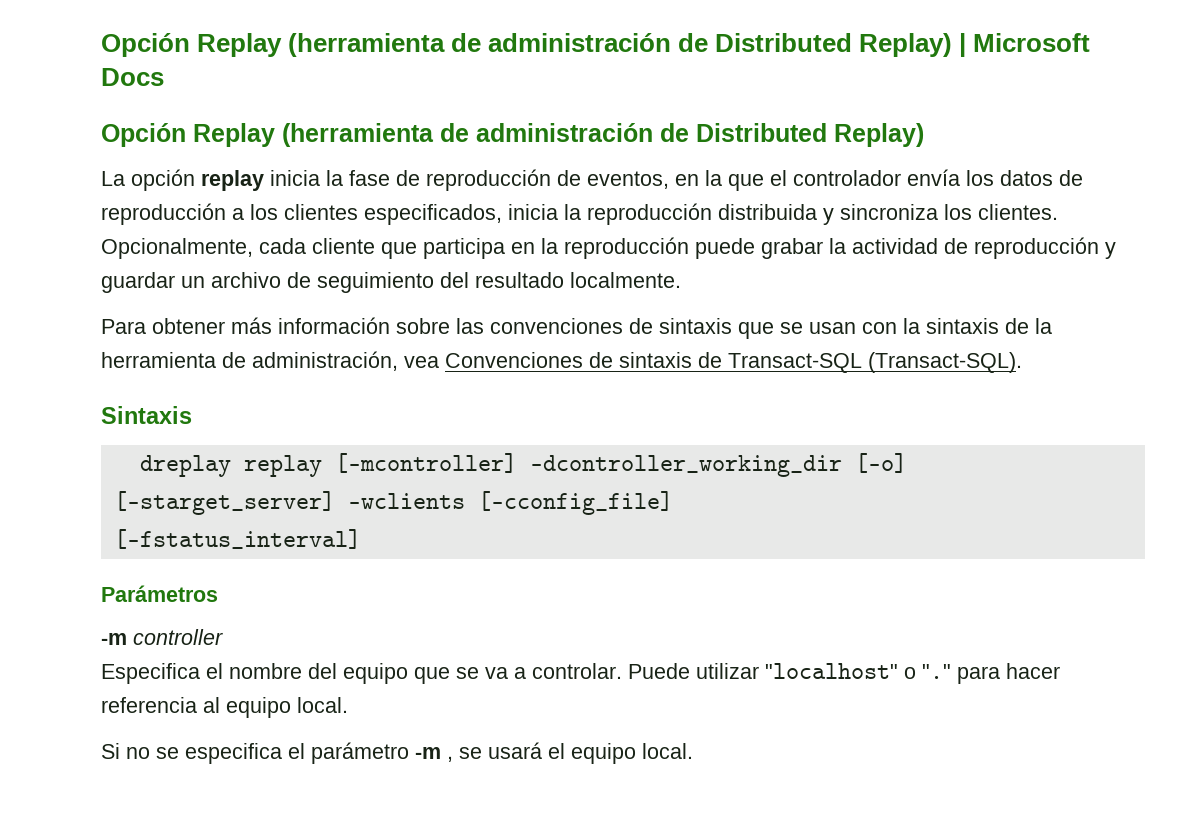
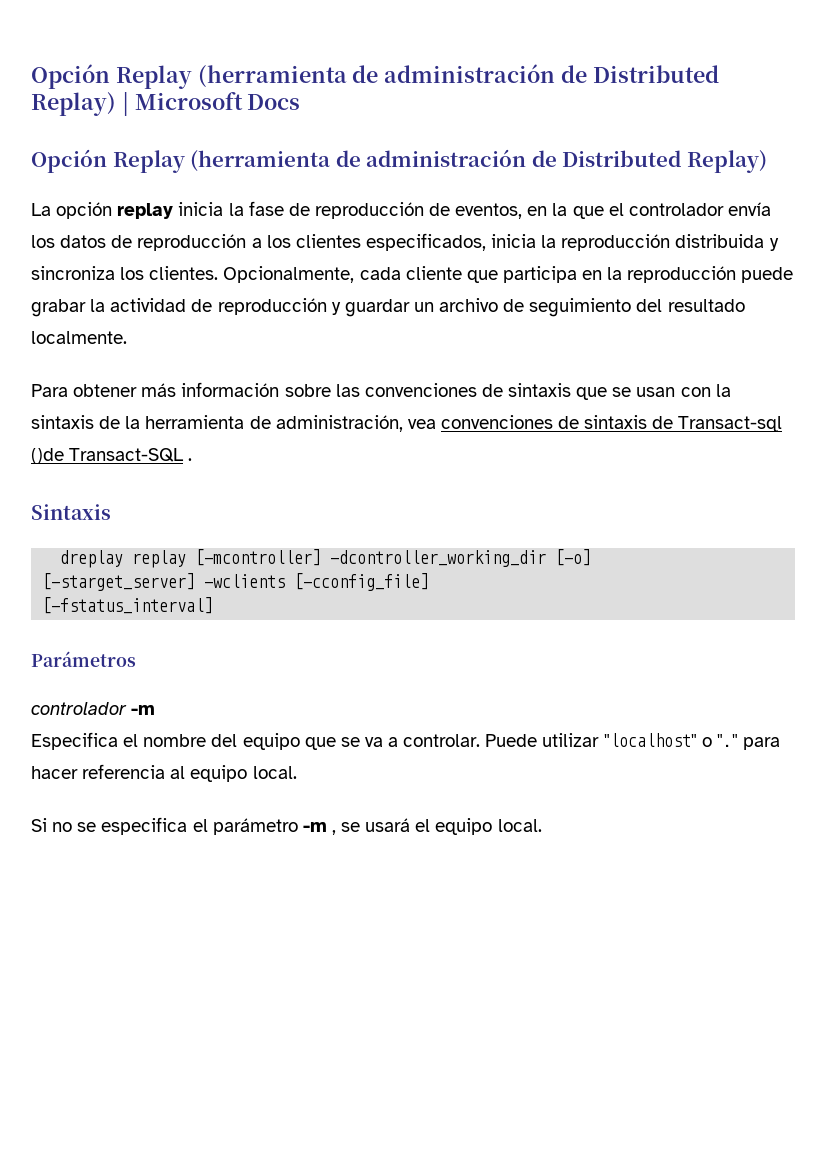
- Para obtener más información sobre las convenciones de sintaxis que se usan con la sintaxis de la herramienta de administración, vea Convenciones de sintaxis de Transact-SQL (Transact-SQL).
+ Para obtener más información sobre las convenciones de sintaxis que se usan con la sintaxis de la herramienta de administración, vea convenciones de sintaxis de Transact-sql ()de Transact-SQL .
- -m controller
+ controlador -m

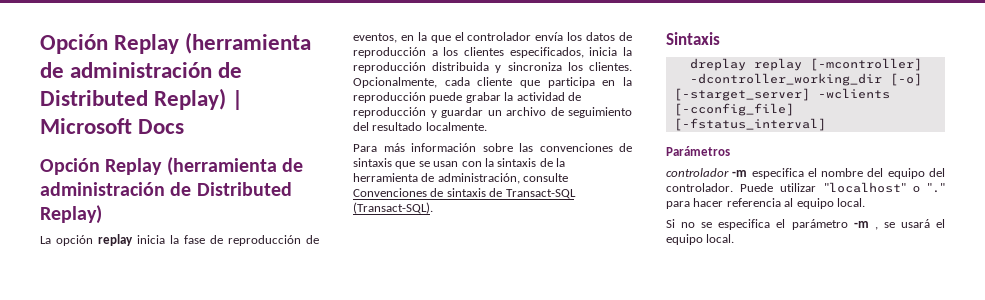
- Para obtener más información sobre las convenciones de sintaxis que se usan con la sintaxis de la herramienta de administración, vea convenciones de sintaxis de Transact-sql ()de Transact-SQL .
+ Para más información sobre las convenciones de sintaxis que se usan con la sintaxis de la herramienta de administración, consulte Convenciones de sintaxis de Transact-SQL (Transact-SQL).
- controlador -m
- Especifica el nombre del equipo que se va a controlar.
+ controlador -m especifica el nombre del equipo del controlador.

